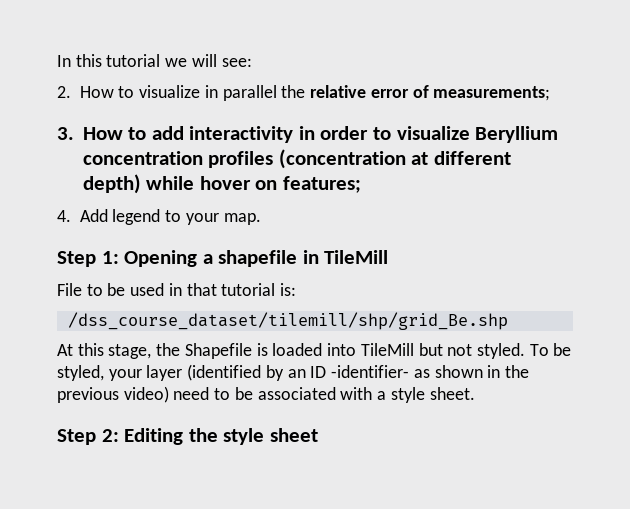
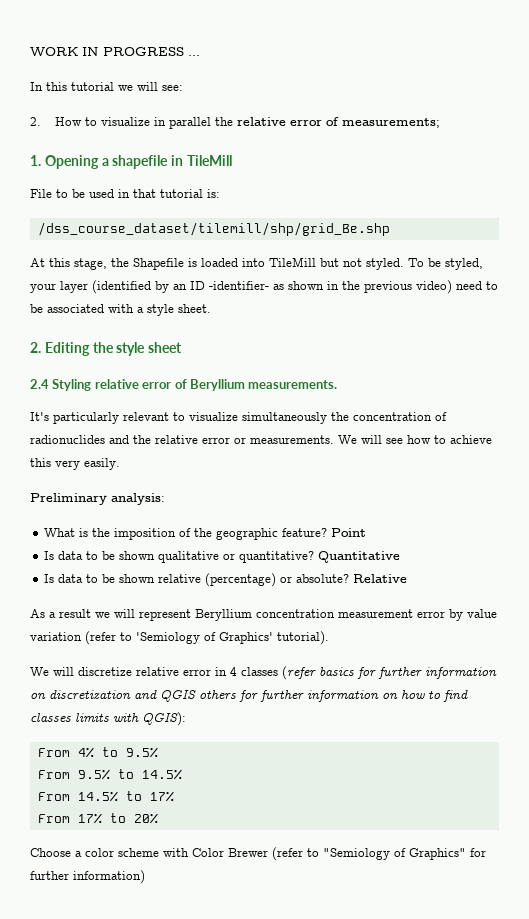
+ WORK IN PROGRESS ...
- 3. How to add interactivity in order to visualize Beryllium concentration profiles (concentration at different depth) while hover on features;
- 4. Add legend to your map.
- Step 1: Opening a shapefile in TileMill
+ 1. Opening a shapefile in TileMill
- Step 2: Editing the style sheet
+ 2. Editing the style sheet
+ 2.4 Styling relative error of Beryllium measurements.
+ It's particularly relevant to visualize simultaneously the concentration of radionuclides and the relative error or measurements. We will see how to achieve this very easily.
+ Preliminary analysis:
+ What is the imposition of the geographic feature? Point
+ Is data to be shown qualitative or quantitative? Quantitative
+ Is data to be shown relative (percentage) or absolute? Relative
+ As a result we will represent Beryllium concentration measurement error by value variation (refer to 'Semiology of Graphics' tutorial).
+ We will discretize relative error in 4 classes (refer basics for further information on discretization and QGIS others for further information on how to find classes limits with QGIS):
+ From 4% to 9.5%
+ From 9.5% to 14.5%
+ From 14.5% to 17%
+ From 17% to 20%
+ Choose a color scheme with Color Brewer (refer to "Semiology of Graphics" for further information)

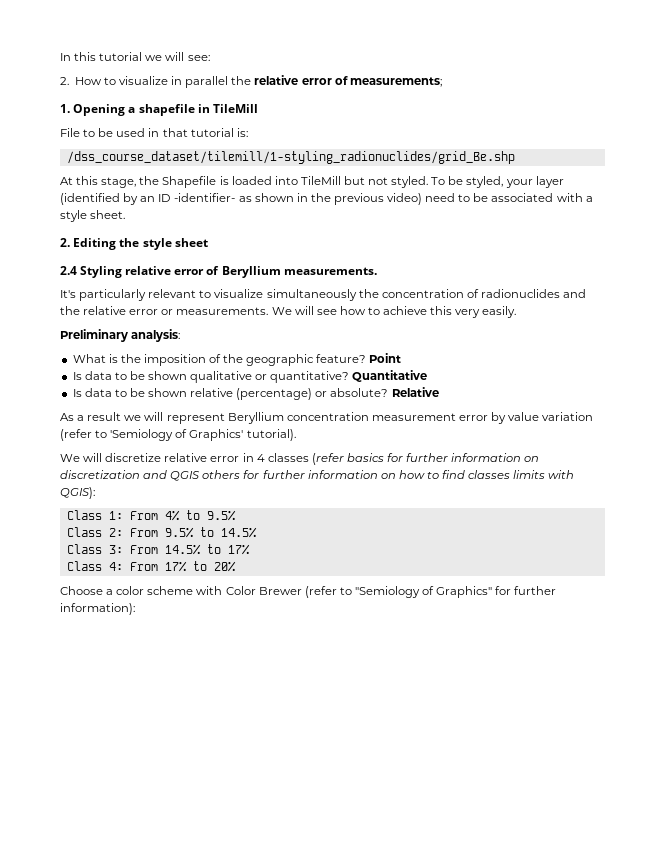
- WORK IN PROGRESS ...
- /dss_course_dataset/tilemill/shp/grid_Be.shp
+ /dss_course_dataset/tilemill/1-styling_radionuclides/grid_Be.shp
- From 4% to 9.5%
+ Class 1: From 4% to 9.5%
- From 9.5% to 14.5%
+ Class 2: From 9.5% to 14.5%
- From 14.5% to 17%
+ Class 3: From 14.5% to 17%
- From 17% to 20%
+ Class 4: From 17% to 20%
- Choose a color scheme with Color Brewer (refer to "Semiology of Graphics" for further information)
+ Choose a color scheme with Color Brewer (refer to "Semiology of Graphics" for further information):

